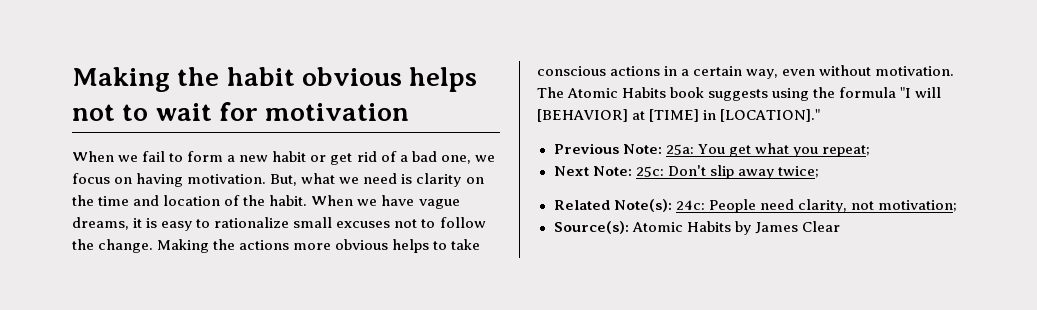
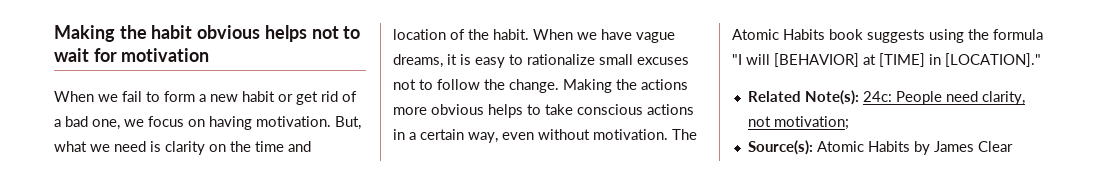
- Previous Note: 25a: You get what you repeat;
- Next Note: 25c: Don't slip away twice;

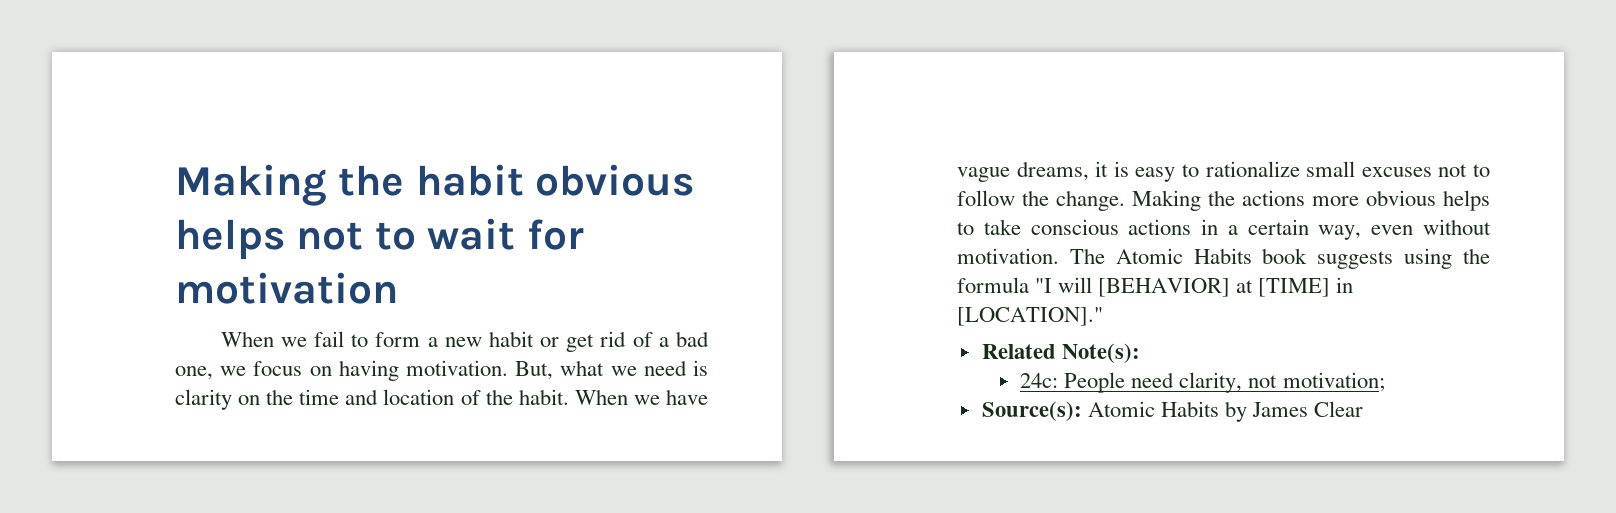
- Related Note(s): 24c: People need clarity, not motivation;
+ Related Note(s):
+ 24c: People need clarity, not motivation;

